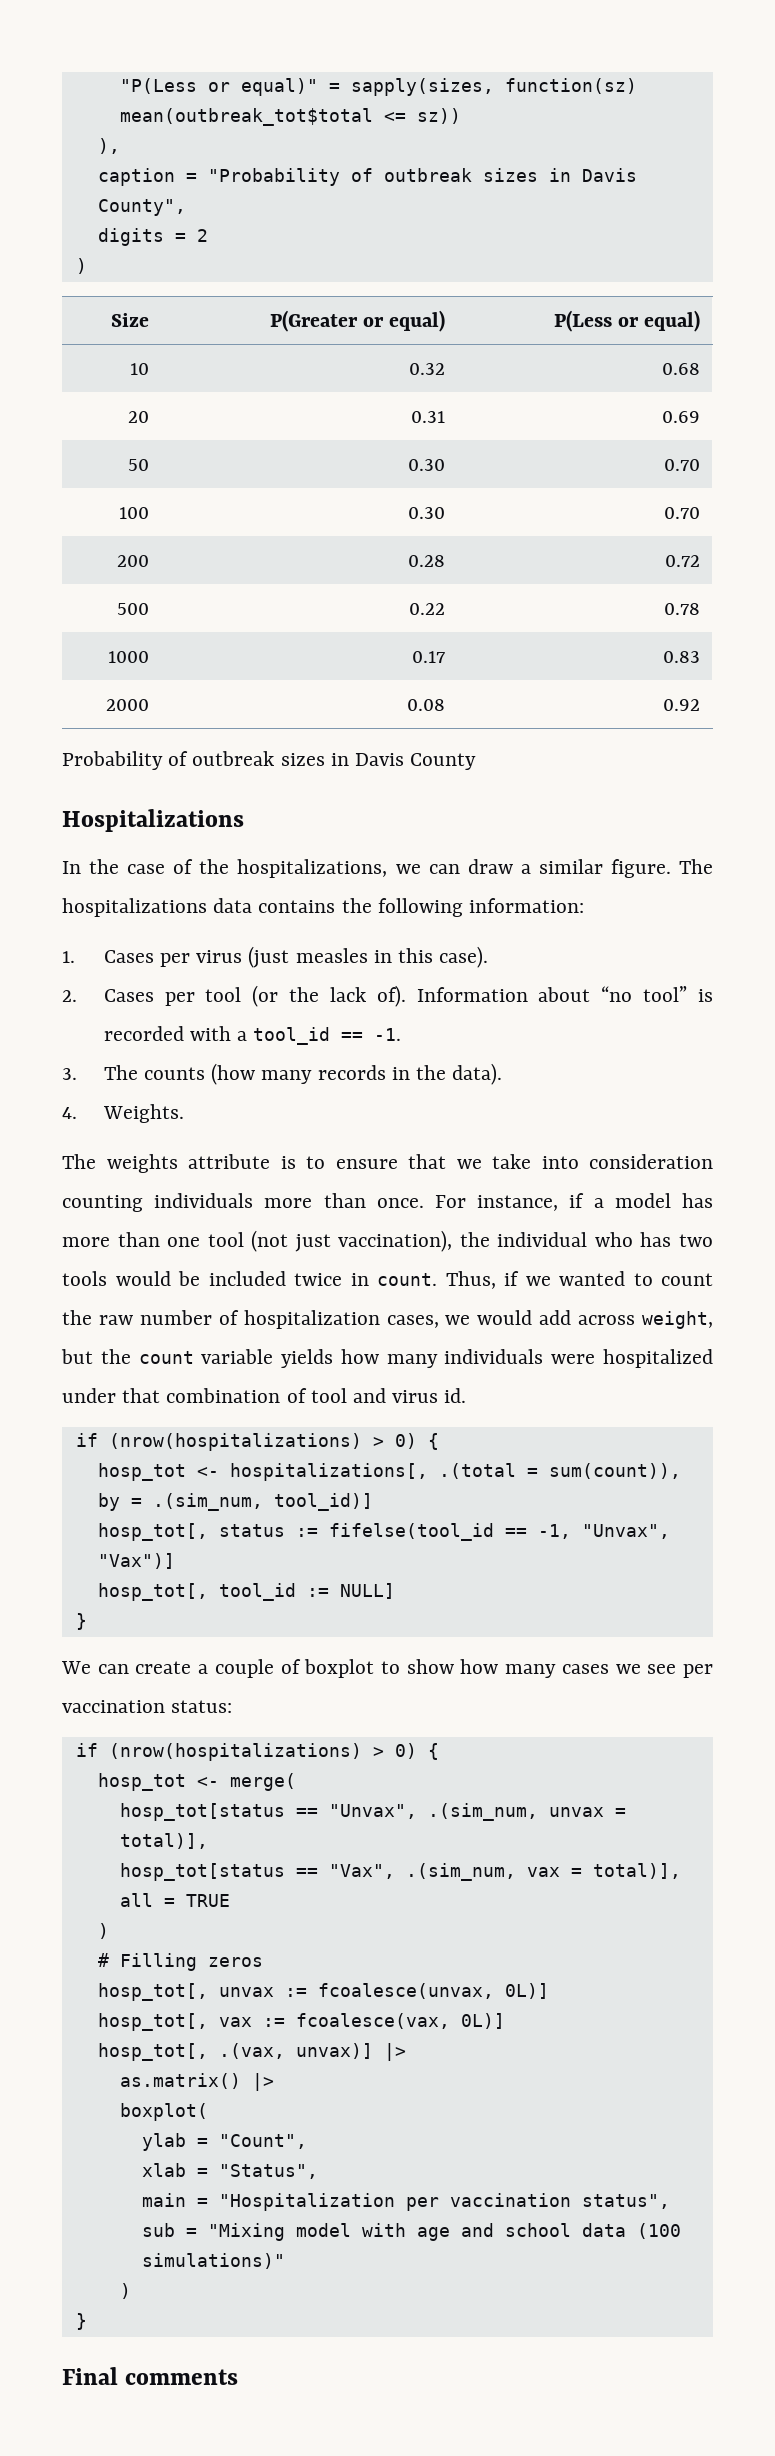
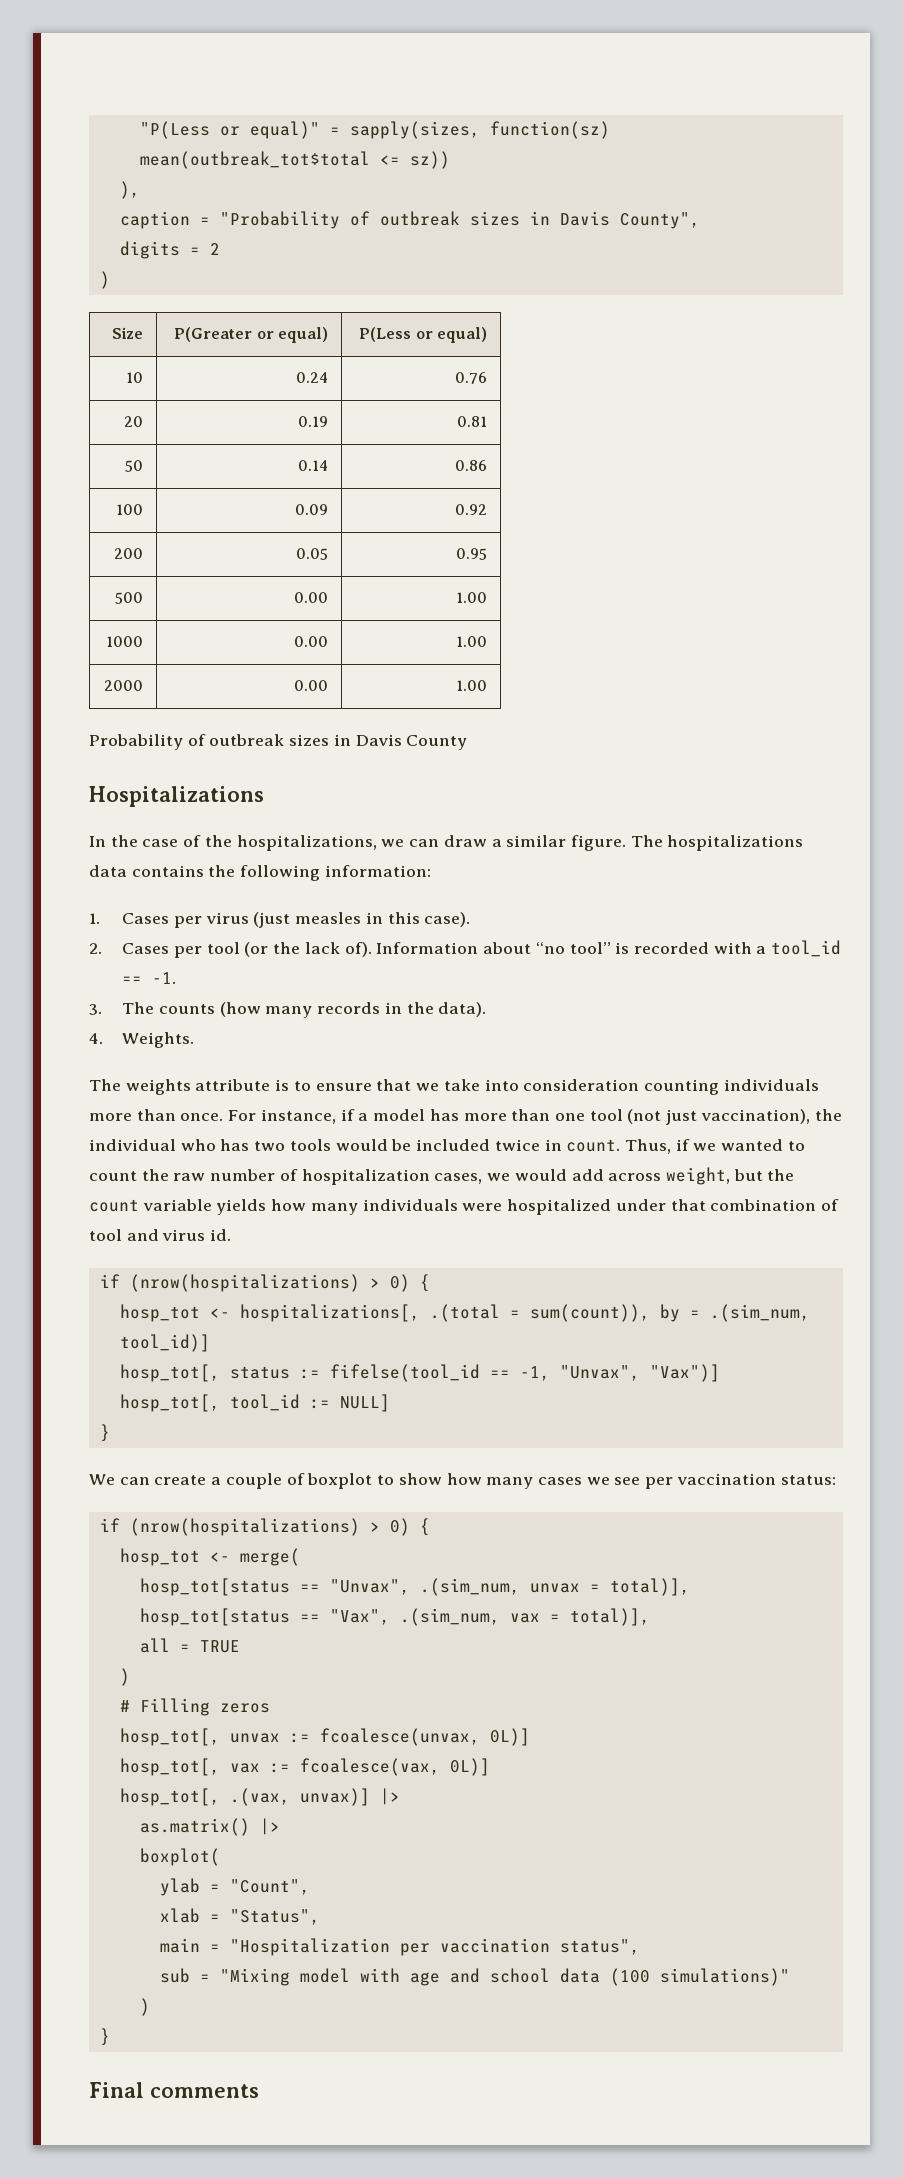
- 10 | 0.32 | 0.68
+ 10 | 0.24 | 0.76
- 20 | 0.31 | 0.69
+ 20 | 0.19 | 0.81
- 50 | 0.30 | 0.70
+ 50 | 0.14 | 0.86
- 100 | 0.30 | 0.70
+ 100 | 0.09 | 0.92
- 200 | 0.28 | 0.72
+ 200 | 0.05 | 0.95
- 500 | 0.22 | 0.78
+ 500 | 0.00 | 1.00
- 1000 | 0.17 | 0.83
+ 1000 | 0.00 | 1.00
- 2000 | 0.08 | 0.92
+ 2000 | 0.00 | 1.00

